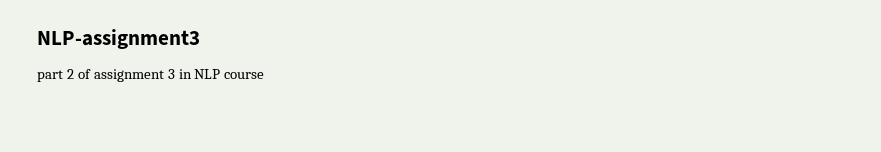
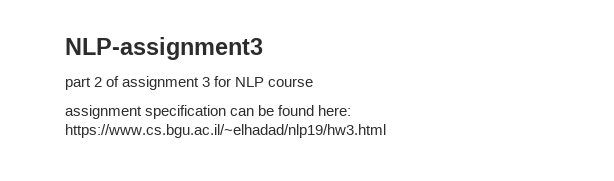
- part 2 of assignment 3 in NLP course
+ part 2 of assignment 3 for NLP course
+ assignment specification can be found here: https://www.cs.bgu.ac.il/~elhadad/nlp19/hw3.html

